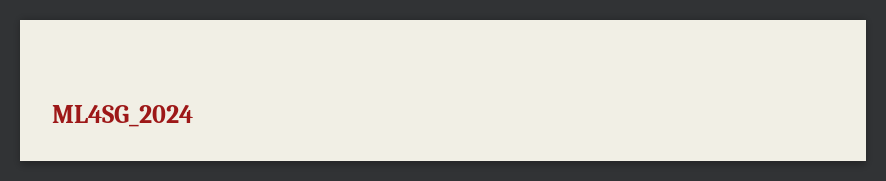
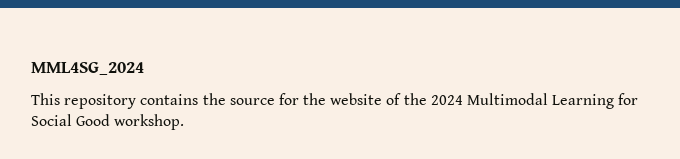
- ML4SG_2024
+ MML4SG_2024
+ This repository contains the source for the website of the 2024 Multimodal Learning for Social Good workshop.

